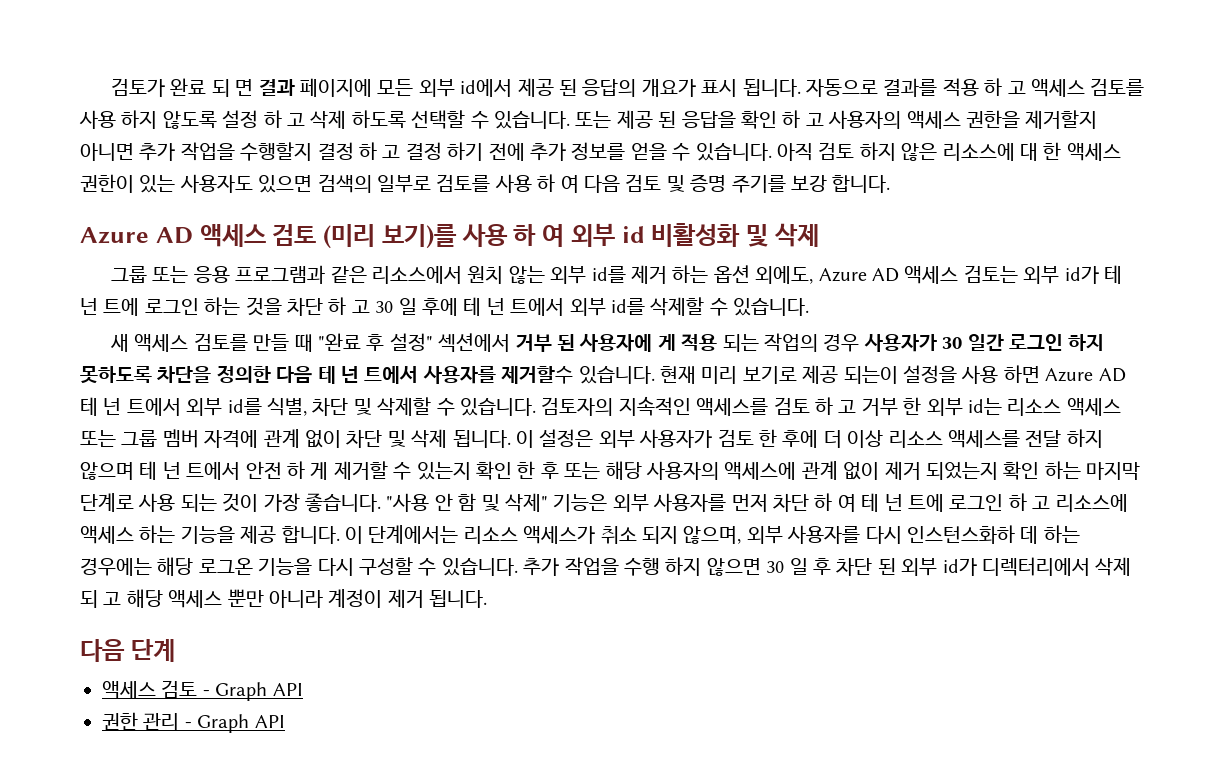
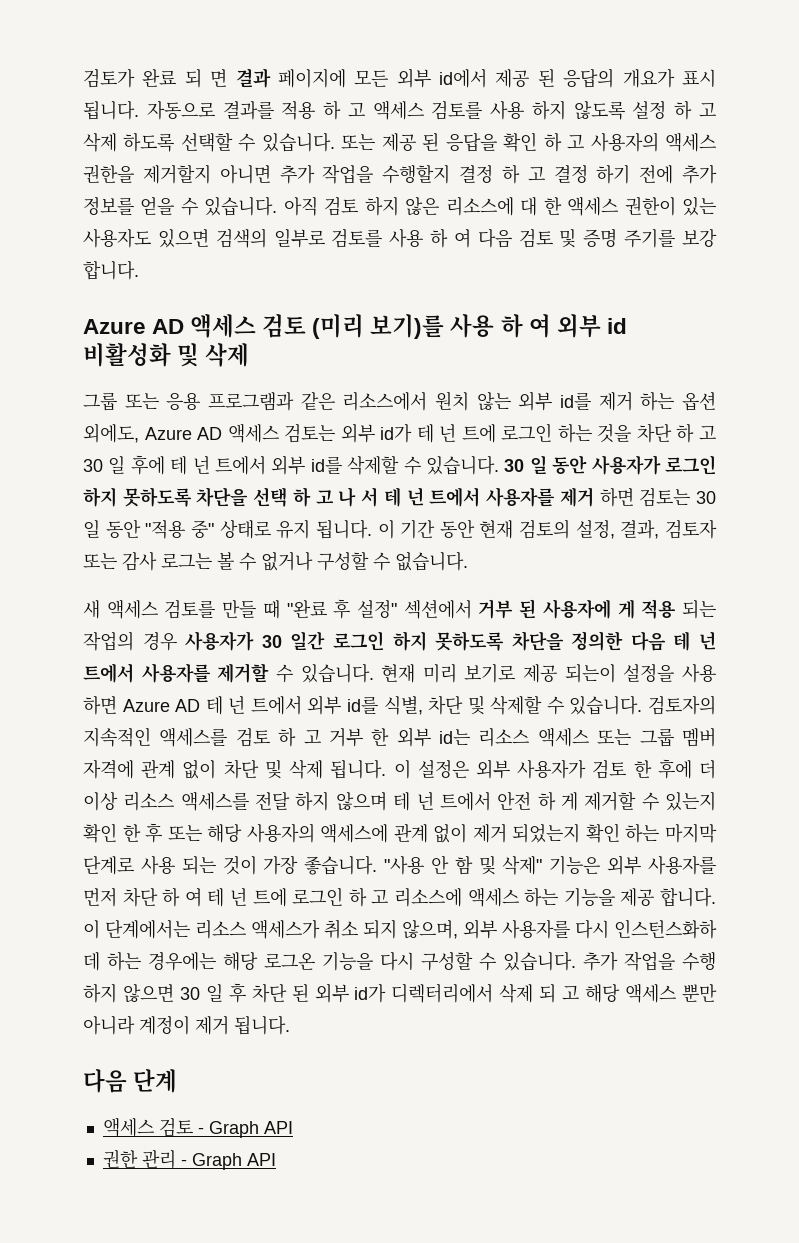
+ 30 일 동안 사용자가 로그인 하지 못하도록 차단을 선택 하 고 나 서 테 넌 트에서 사용자를 제거 하면 검토는 30 일 동안 "적용 중" 상태로 유지 됩니다. 이 기간 동안 현재 검토의 설정, 결과, 검토자 또는 감사 로그는 볼 수 없거나 구성할 수 없습니다.
- 새 액세스 검토를 만들 때 "완료 후 설정" 섹션에서 거부 된 사용자에 게 적용 되는 작업의 경우 사용자가 30 일간 로그인 하지 못하도록 차단을 정의한 다음 테 넌 트에서 사용자를 제거할수 있습니다.
+ 새 액세스 검토를 만들 때 "완료 후 설정" 섹션에서 거부 된 사용자에 게 적용 되는 작업의 경우 사용자가 30 일간 로그인 하지 못하도록 차단을 정의한 다음 테 넌 트에서 사용자를 제거할 수 있습니다.

